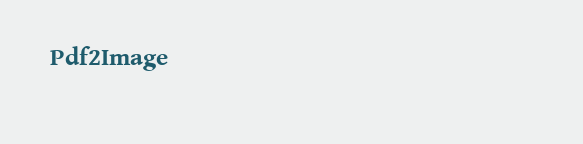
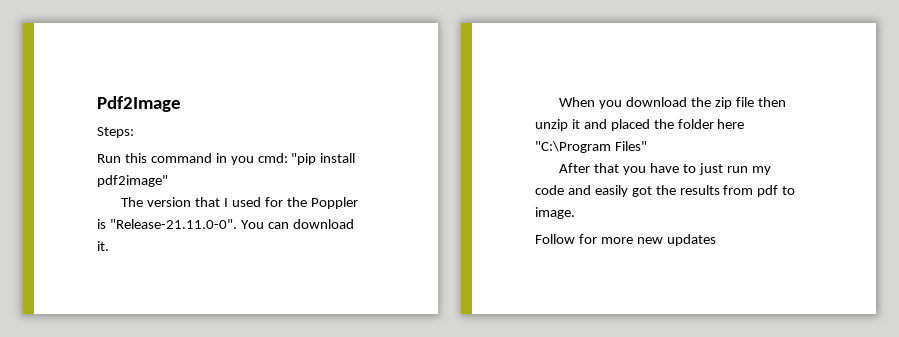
+ Steps:
+ Run this command in you cmd: "pip install pdf2image"
+ The version that I used for the Poppler is "Release-21.11.0-0". You can download it.
+ When you download the zip file then unzip it and placed the folder here "C:\Program Files"
+ After that you have to just run my code and easily got the results from pdf to image.
+ Follow for more new updates

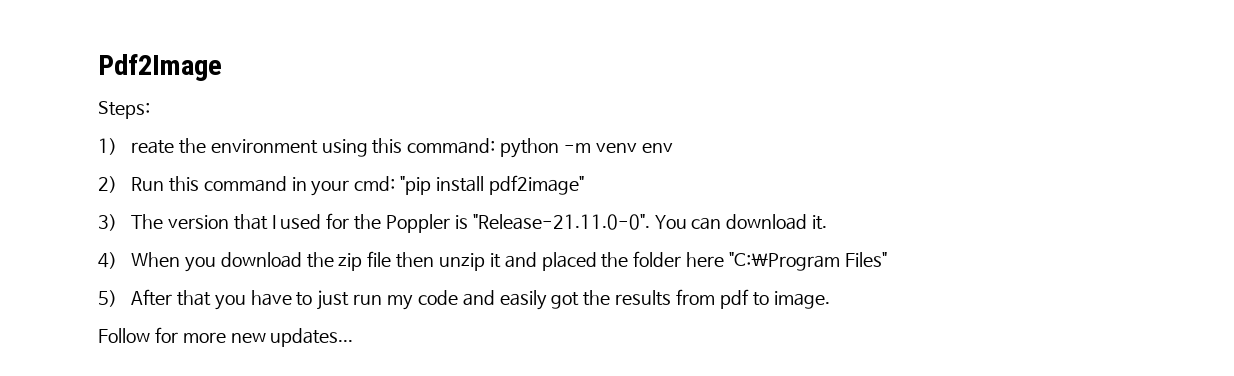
- Run this command in you cmd: "pip install pdf2image"
+ 1) reate the environment using this command: python -m venv env
+ 2) Run this command in your cmd: "pip install pdf2image"
- The version that I used for the Poppler is "Release-21.11.0-0". You can download it.
+ 3) The version that I used for the Poppler is "Release-21.11.0-0". You can download it.
- When you download the zip file then unzip it and placed the folder here "C:\Program Files"
+ 4) When you download the zip file then unzip it and placed the folder here "C:\Program Files"
- After that you have to just run my code and easily got the results from pdf to image.
+ 5) After that you have to just run my code and easily got the results from pdf to image.
- Follow for more new updates
+ Follow for more new updates...

